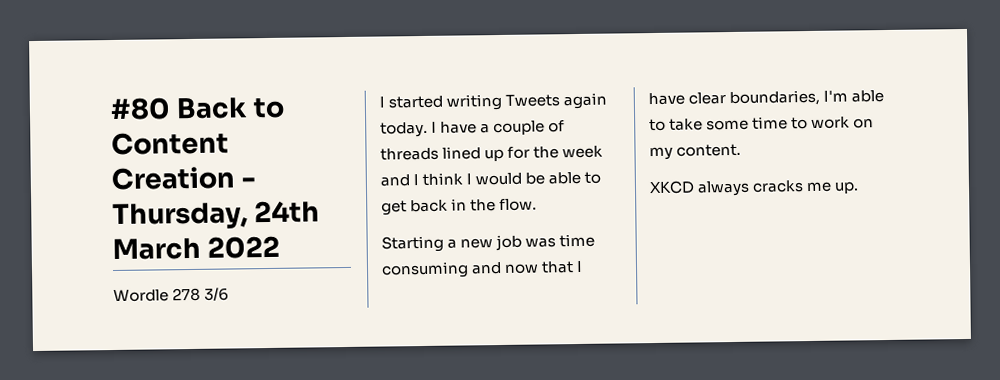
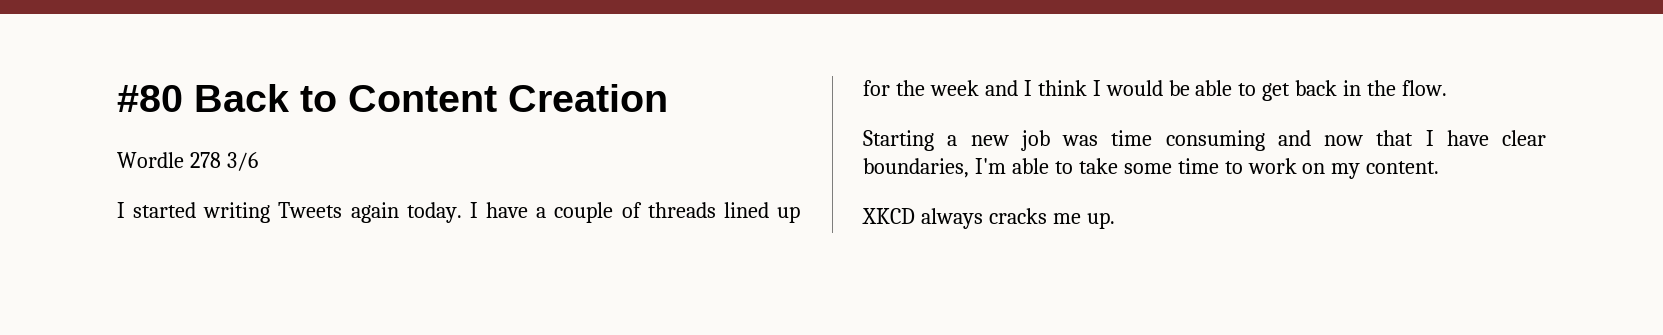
- #80 Back to Content Creation - Thursday, 24th March 2022
+ #80 Back to Content Creation

